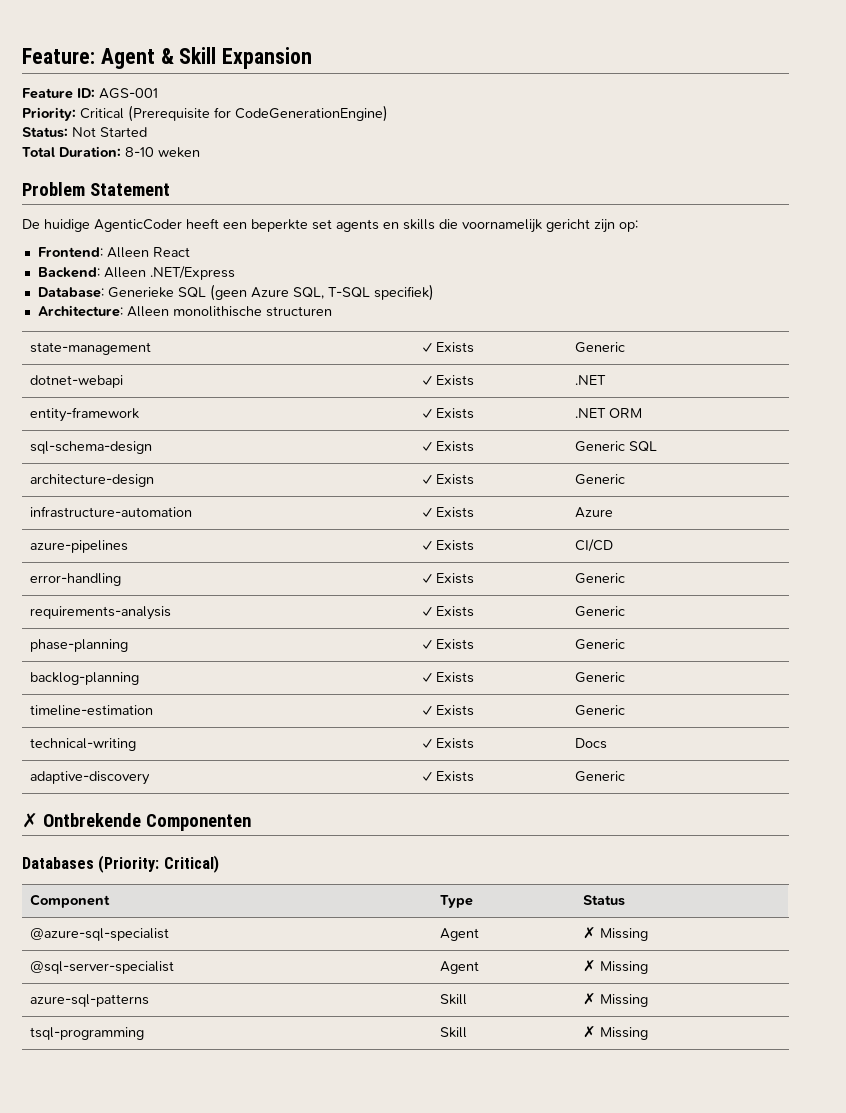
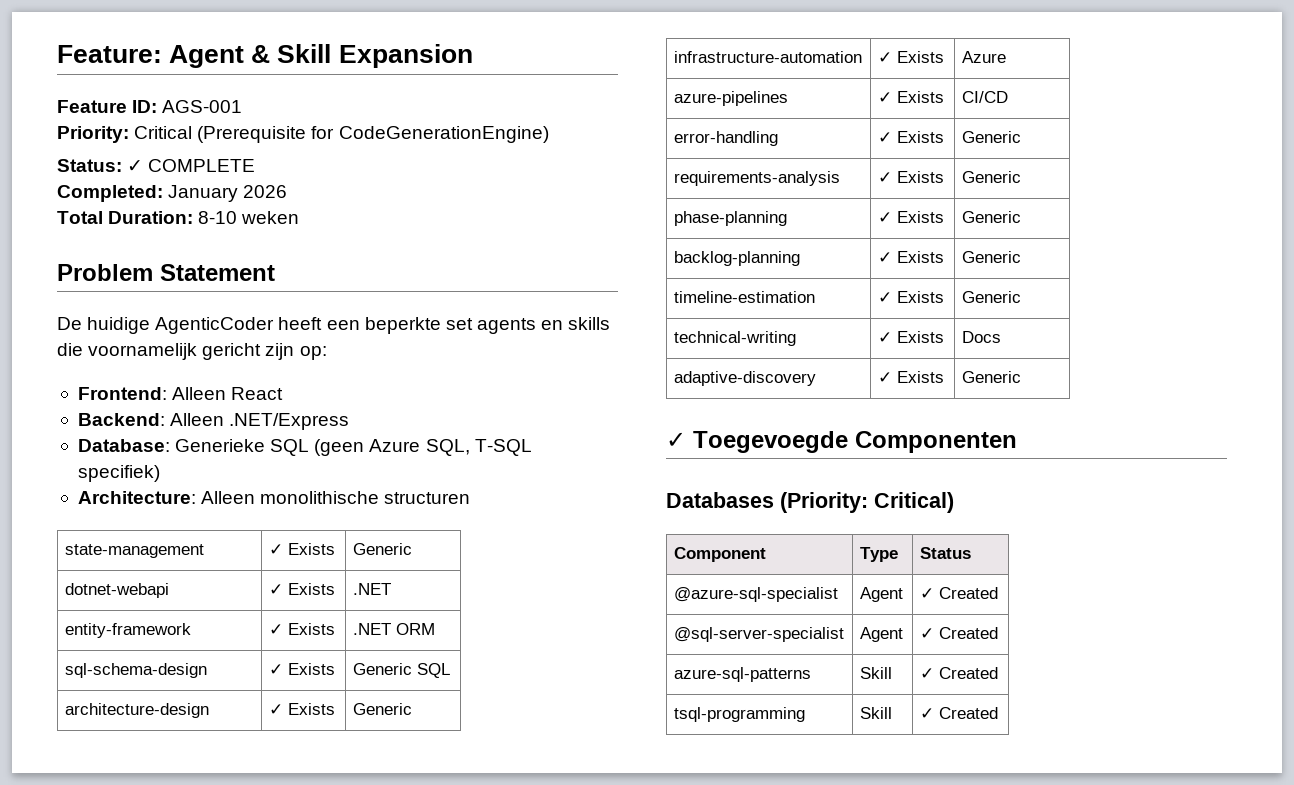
- Status: Not Started
+ Status: ✓ COMPLETE
+ Completed: January 2026
- ✗ Ontbrekende Componenten
+ ✓ Toegevoegde Componenten
- @azure-sql-specialist | Agent | ✗ Missing
+ @azure-sql-specialist | Agent | ✓ Created
- @sql-server-specialist | Agent | ✗ Missing
+ @sql-server-specialist | Agent | ✓ Created
- azure-sql-patterns | Skill | ✗ Missing
+ azure-sql-patterns | Skill | ✓ Created
- tsql-programming | Skill | ✗ Missing
+ tsql-programming | Skill | ✓ Created

